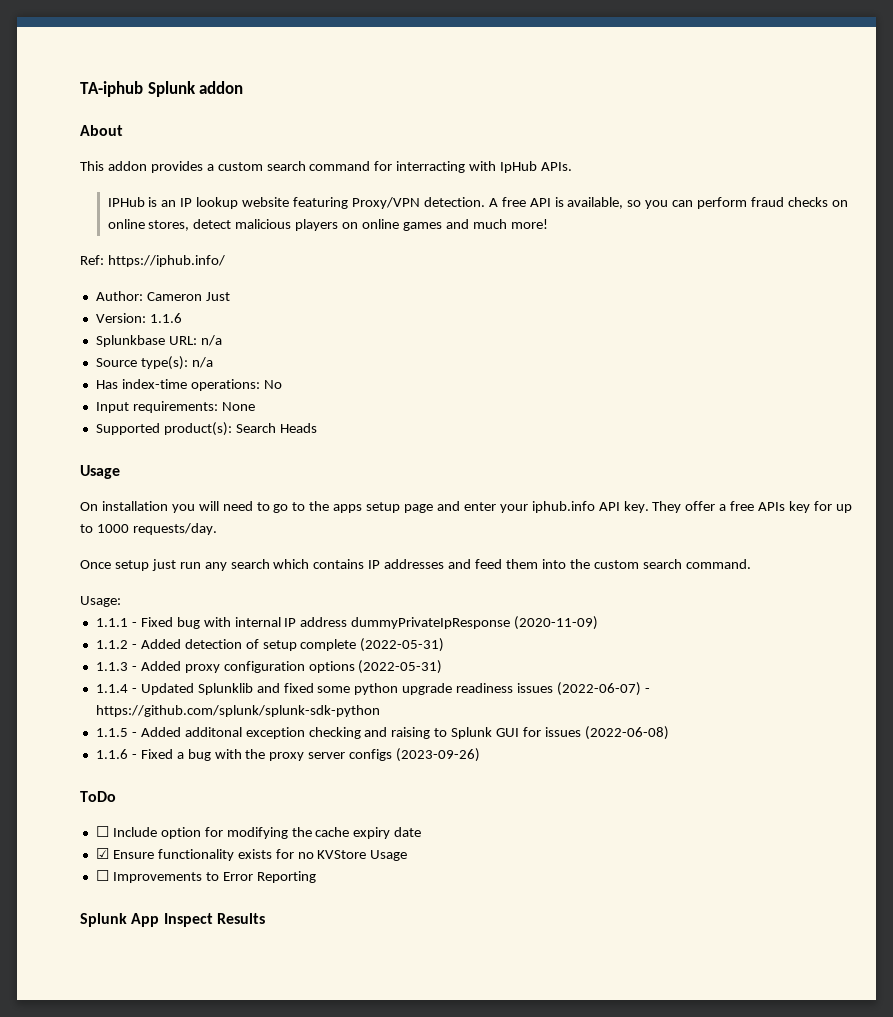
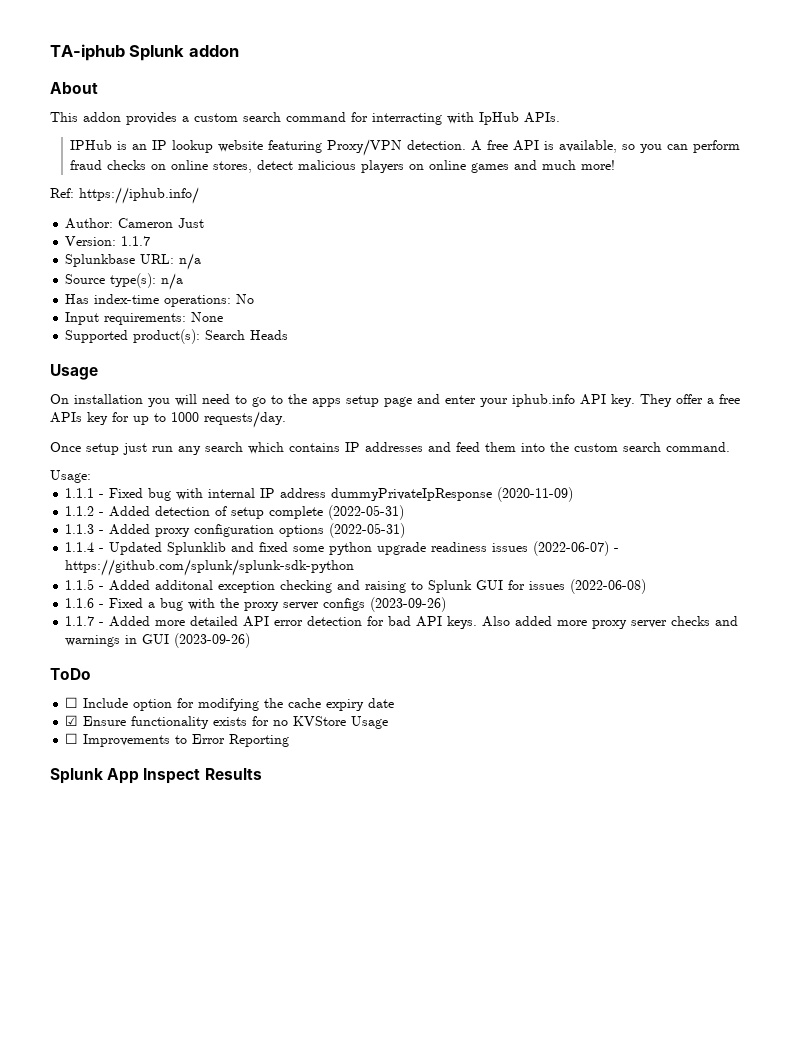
- Version: 1.1.6
+ Version: 1.1.7
+ 1.1.7 - Added more detailed API error detection for bad API keys. Also added more proxy server checks and warnings in GUI (2023-09-26)

